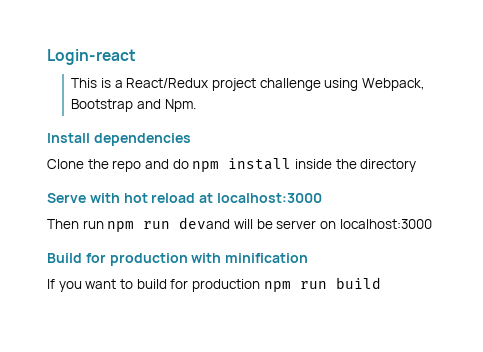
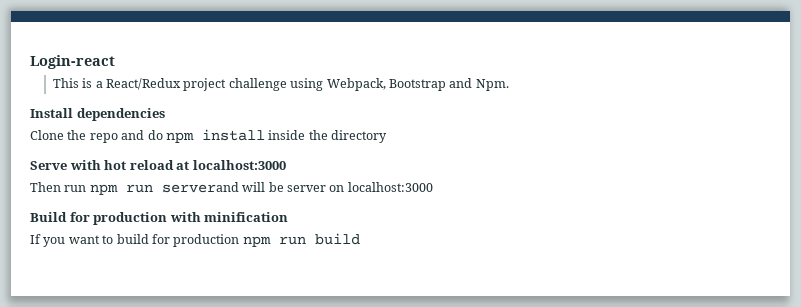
- Then run npm run devand will be server on localhost:3000
+ Then run npm run serverand will be server on localhost:3000

